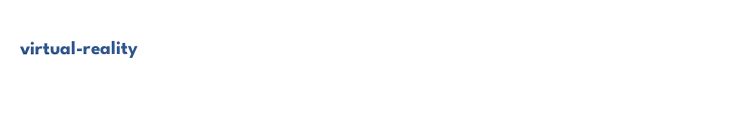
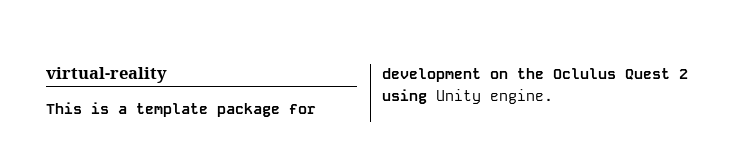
+ This is a template package for development on the Oclulus Quest 2 using Unity engine.

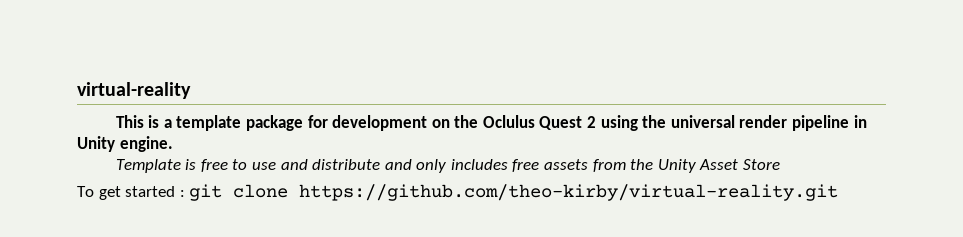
- This is a template package for development on the Oclulus Quest 2 using Unity engine.
+ This is a template package for development on the Oclulus Quest 2 using the universal render pipeline in Unity engine.
+ Template is free to use and distribute and only includes free assets from the Unity Asset Store
+ To get started : git clone https://github.com/theo-kirby/virtual-reality.git

